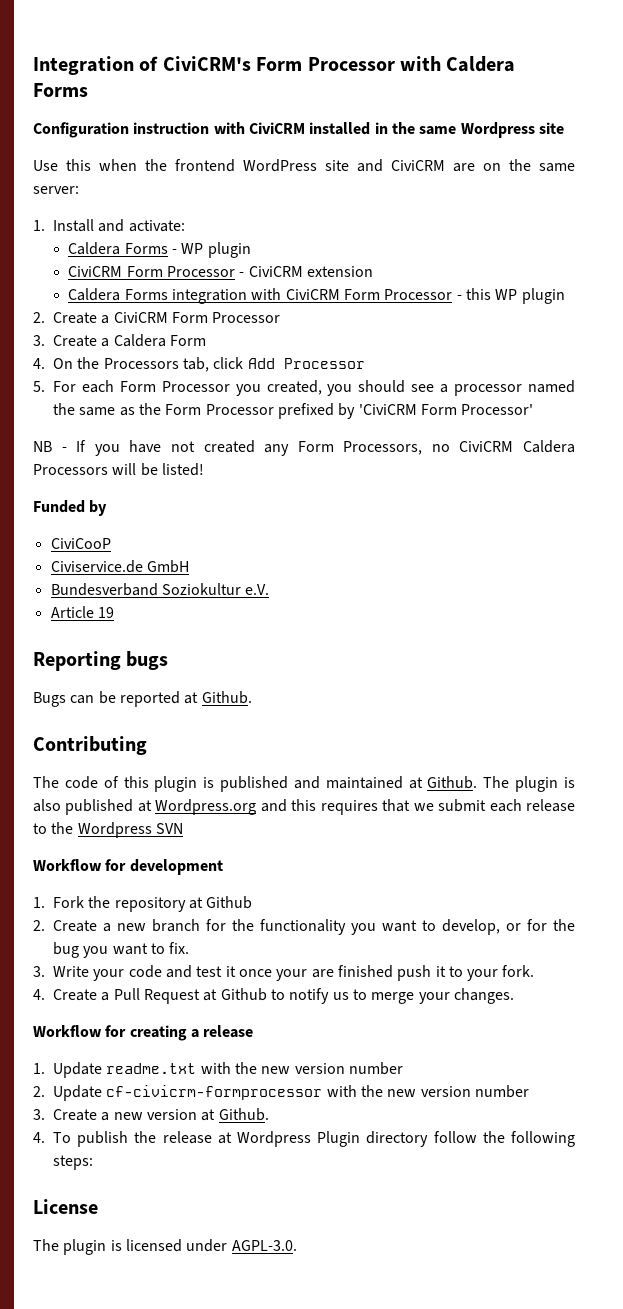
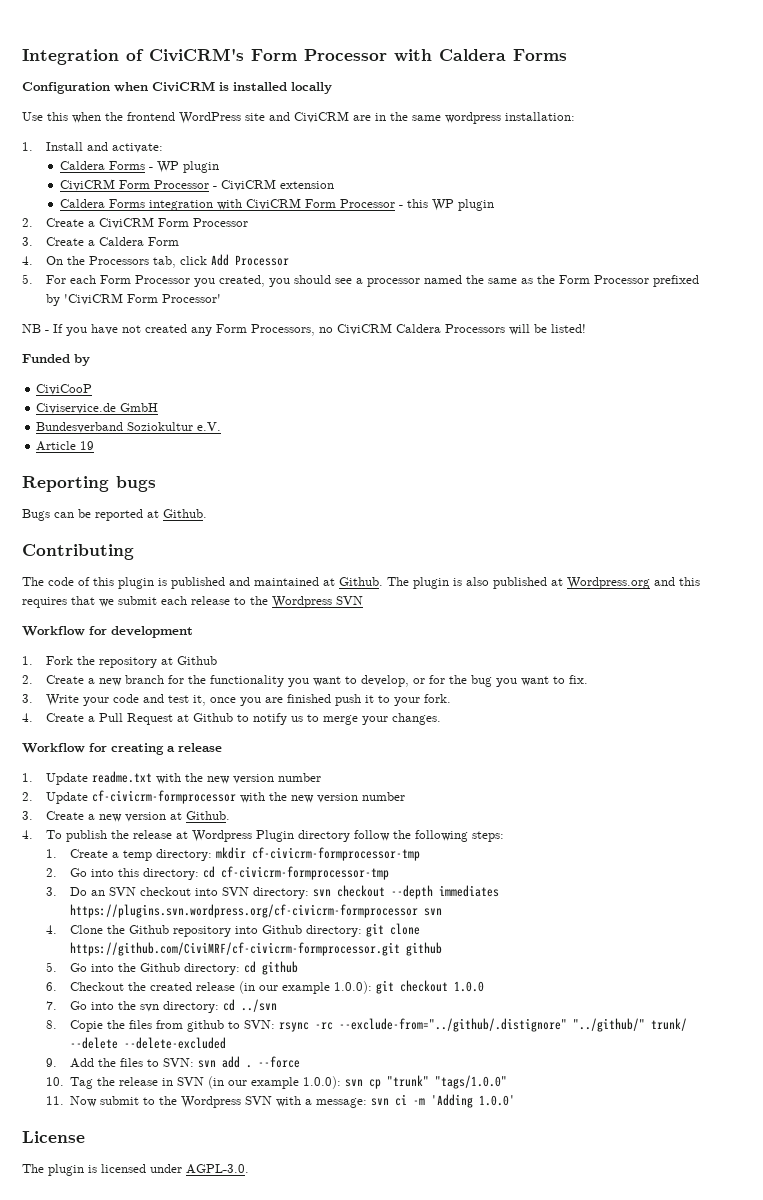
- Configuration instruction with CiviCRM installed in the same Wordpress site
+ Configuration when CiviCRM is installed locally
- Use this when the frontend WordPress site and CiviCRM are on the same server:
+ Use this when the frontend WordPress site and CiviCRM are in the same wordpress installation:
- 3. Write your code and test it once your are finished push it to your fork.
+ 3. Write your code and test it, once you are finished push it to your fork.
+ 1. Create a temp directory: mkdir cf-civicrm-formprocessor-tmp
+ 2. Go into this directory: cd cf-civicrm-formprocessor-tmp
+ 3. Do an SVN checkout into SVN directory: svn checkout --depth immediates https://plugins.svn.wordpress.org/cf-civicrm-formprocessor svn
+ 4. Clone the Github repository into Github directory: git clone https://github.com/CiviMRF/cf-civicrm-formprocessor.git github
+ 5. Go into the Github directory: cd github
+ 6. Checkout the created release (in our example 1.0.0): git checkout 1.0.0
+ 7. Go into the svn directory: cd ../svn
+ 8. Copie the files from github to SVN: rsync -rc --exclude-from="../github/.distignore" "../github/" trunk/ --delete --delete-excluded
+ 9. Add the files to SVN: svn add . --force
+ 10. Tag the release in SVN (in our example 1.0.0): svn cp "trunk" "tags/1.0.0"
+ 11. Now submit to the Wordpress SVN with a message: svn ci -m 'Adding 1.0.0'

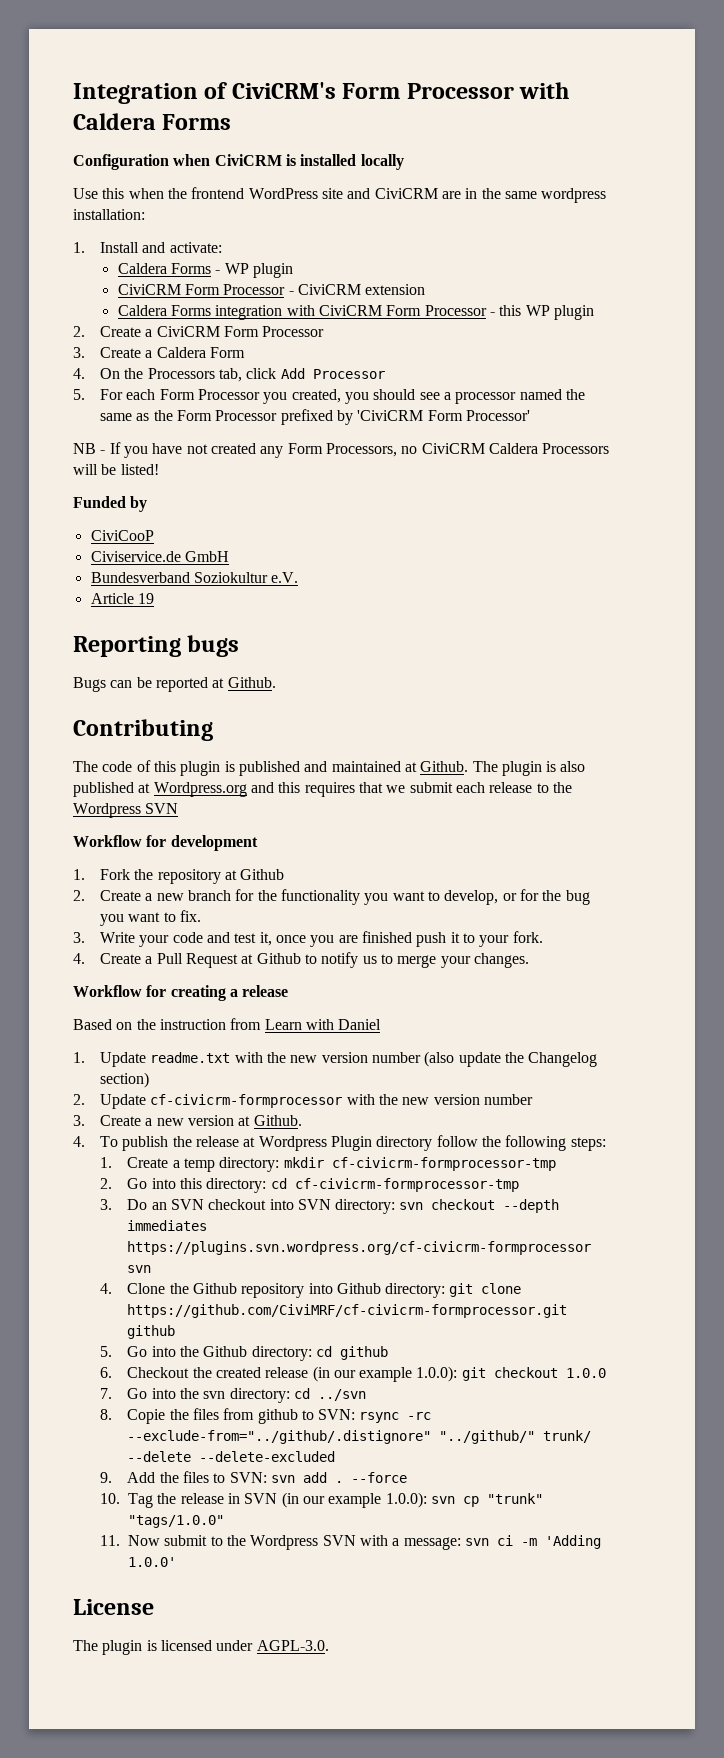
+ Based on the instruction from Learn with Daniel
- 1. Update readme.txt with the new version number
+ 1. Update readme.txt with the new version number (also update the Changelog section)

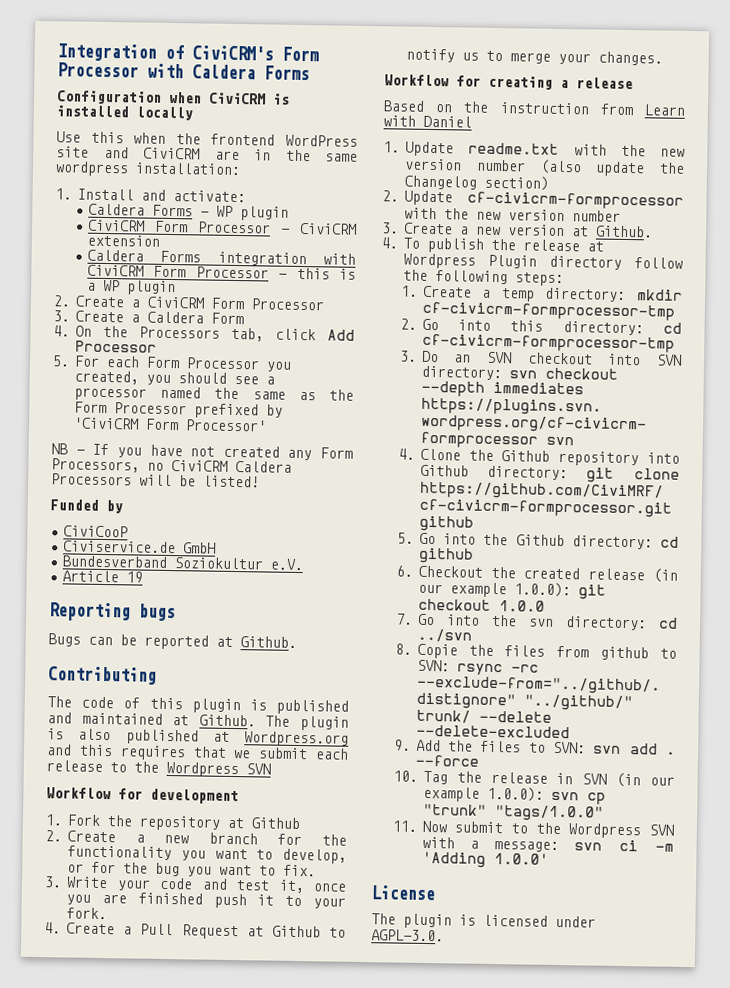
- Caldera Forms integration with CiviCRM Form Processor - this WP plugin
+ Caldera Forms integration with CiviCRM Form Processor - this is a WP plugin

